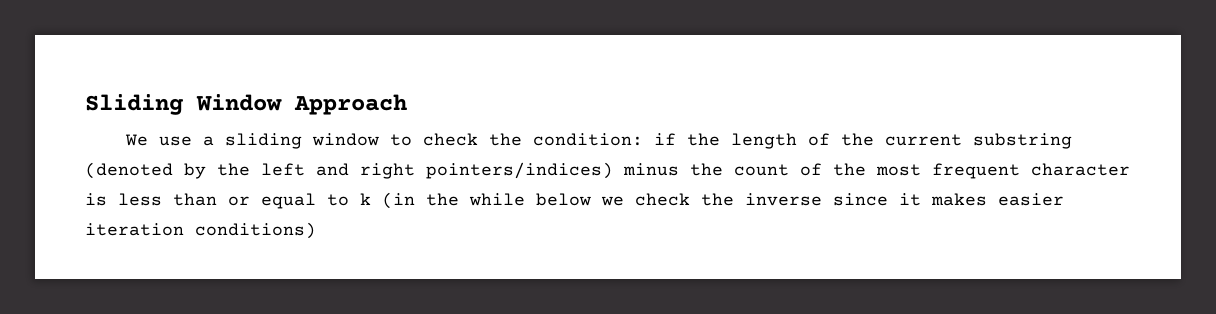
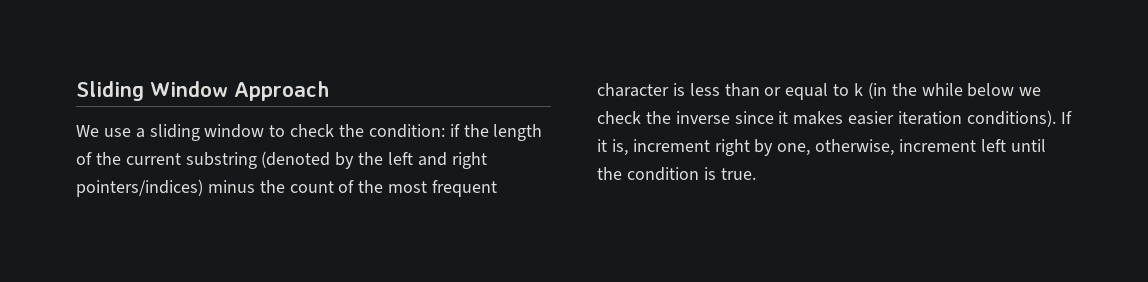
- We use a sliding window to check the condition: if the length of the current substring (denoted by the left and right pointers/indices) minus the count of the most frequent character is less than or equal to k (in the while below we check the inverse since it makes easier iteration conditions)
+ We use a sliding window to check the condition: if the length of the current substring (denoted by the left and right pointers/indices) minus the count of the most frequent character is less than or equal to k (in the while below we check the inverse since it makes easier iteration conditions). If it is, increment right by one, otherwise, increment left until the condition is true.

